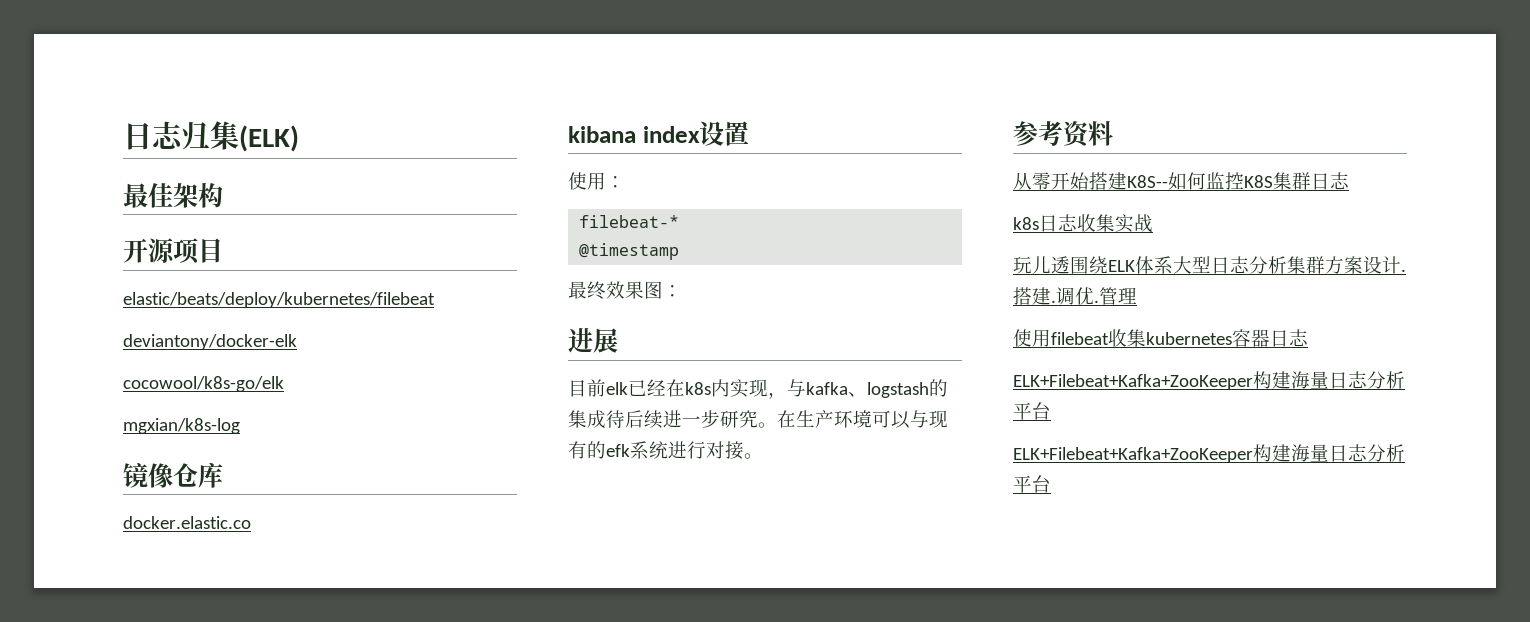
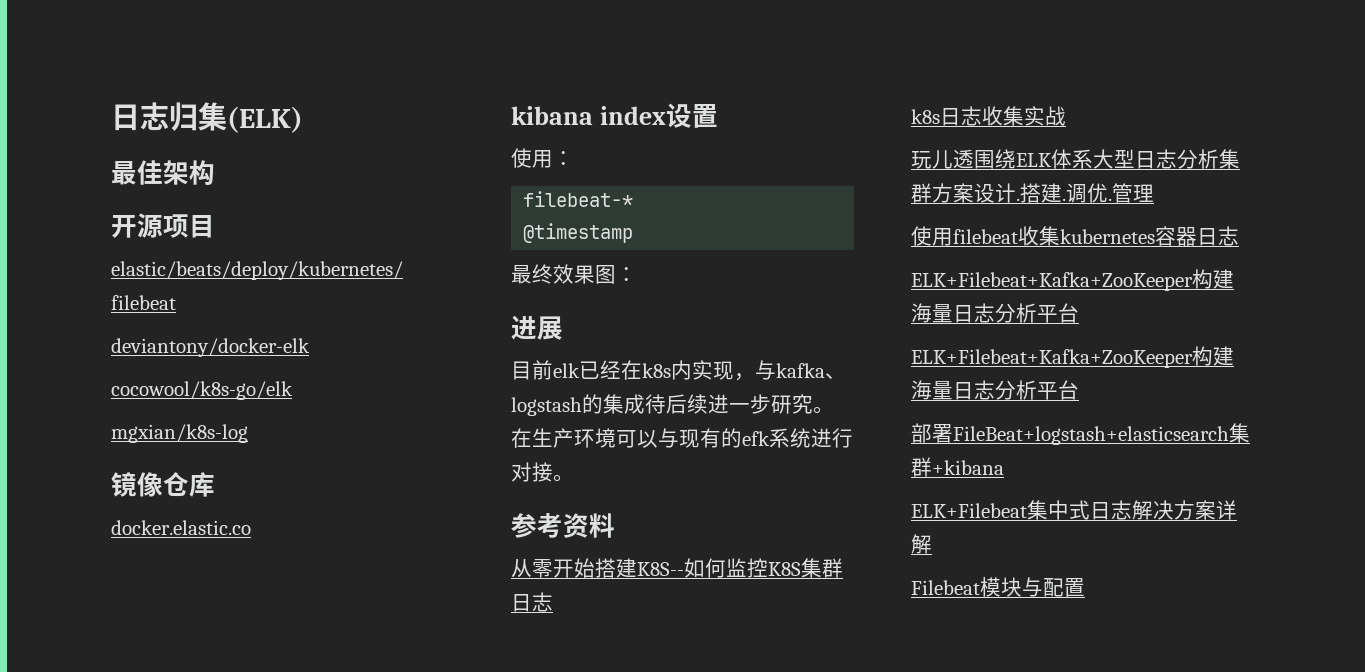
+ 部署FileBeat+logstash+elasticsearch集群+kibana
+ ELK+Filebeat集中式日志解决方案详解
+ Filebeat模块与配置

